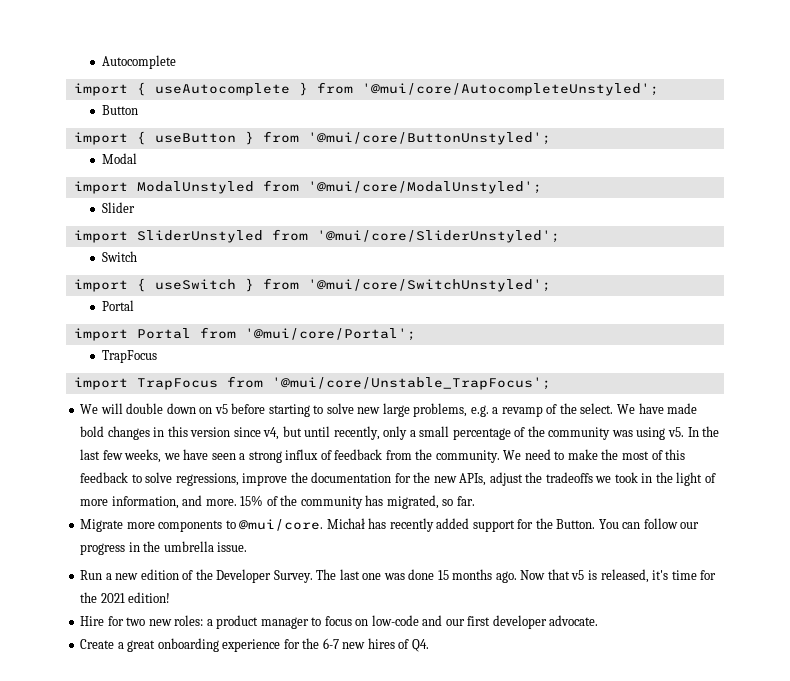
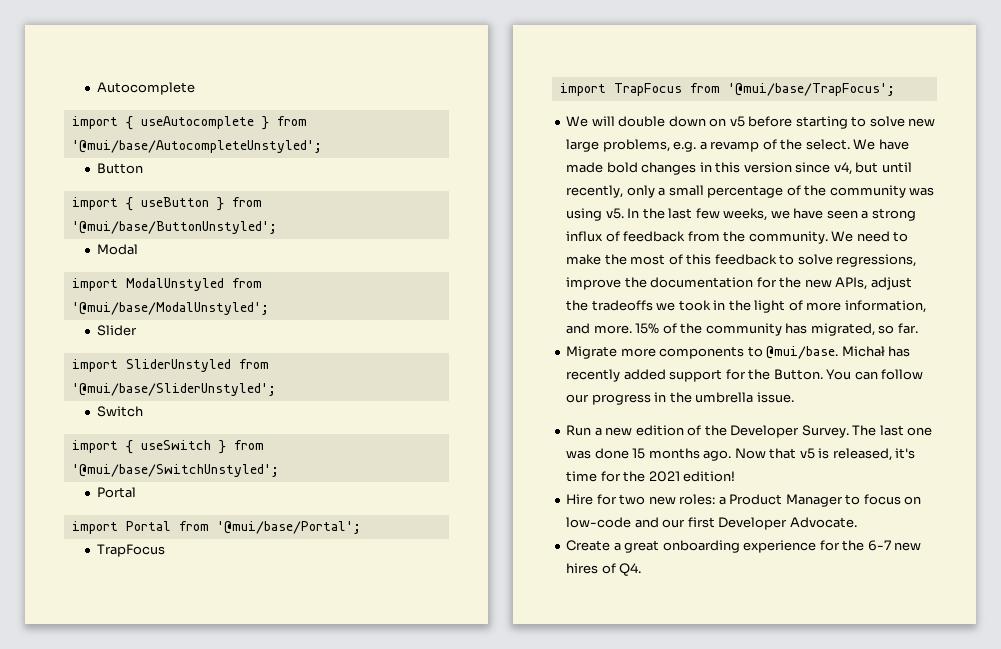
- import { useAutocomplete } from '@mui/core/AutocompleteUnstyled';
+ import { useAutocomplete } from '@mui/base/AutocompleteUnstyled';
- import { useButton } from '@mui/core/ButtonUnstyled';
+ import { useButton } from '@mui/base/ButtonUnstyled';
- import ModalUnstyled from '@mui/core/ModalUnstyled';
+ import ModalUnstyled from '@mui/base/ModalUnstyled';
- import SliderUnstyled from '@mui/core/SliderUnstyled';
+ import SliderUnstyled from '@mui/base/SliderUnstyled';
- import { useSwitch } from '@mui/core/SwitchUnstyled';
+ import { useSwitch } from '@mui/base/SwitchUnstyled';
- import Portal from '@mui/core/Portal';
+ import Portal from '@mui/base/Portal';
- import TrapFocus from '@mui/core/Unstable_TrapFocus';
+ import TrapFocus from '@mui/base/TrapFocus';
- Migrate more components to @mui/core.
+ Migrate more components to @mui/base.
- Hire for two new roles: a product manager to focus on low-code and our first developer advocate.
+ Hire for two new roles: a Product Manager to focus on low-code and our first Developer Advocate.

